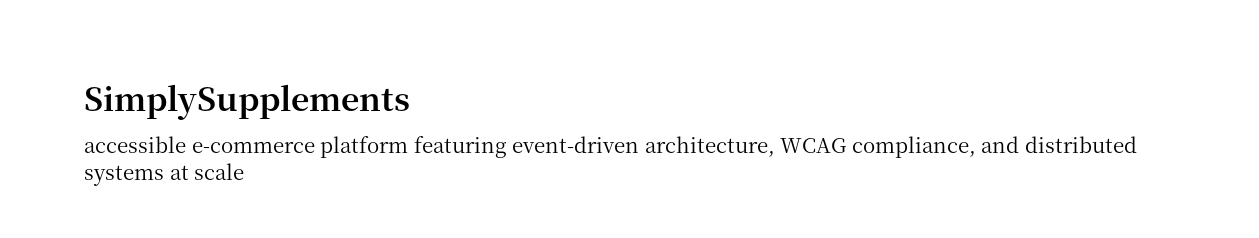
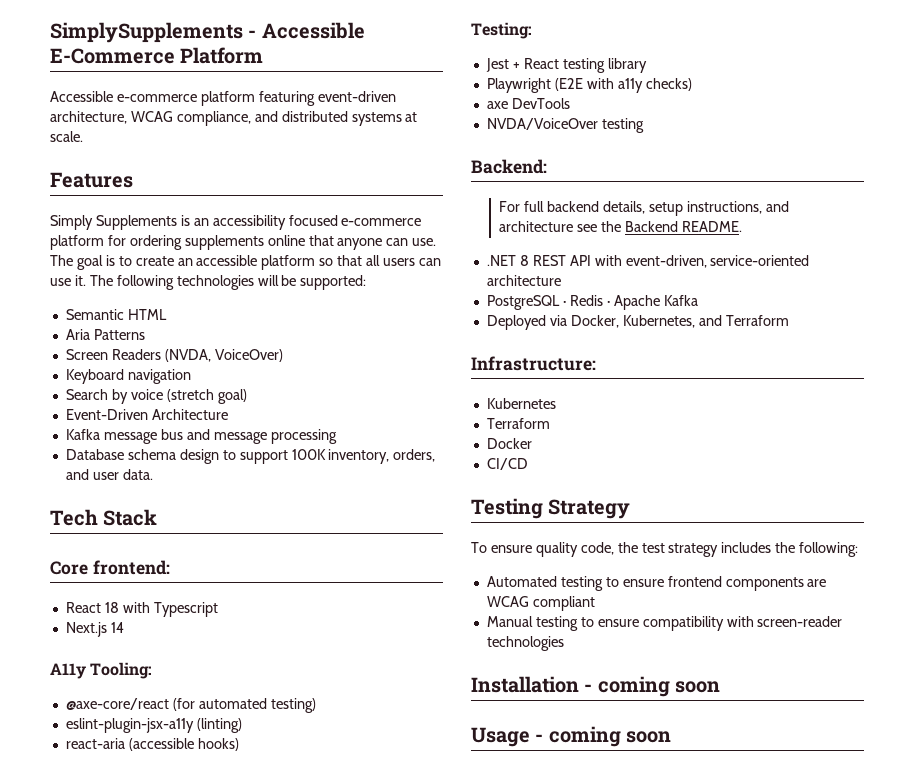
- SimplySupplements
- accessible e-commerce platform featuring event-driven architecture, WCAG compliance, and distributed systems at scale
+ SimplySupplements - Accessible E-Commerce Platform
+ Accessible e-commerce platform featuring event-driven architecture, WCAG compliance, and distributed systems at scale.
+ Features
+ Simply Supplements is an accessibility focused e-commerce platform for ordering supplements online that anyone can use. The goal is to create an accessible platform so that all users can use it. The following technologies will be supported:
+ Semantic HTML
+ Aria Patterns
+ Screen Readers (NVDA, VoiceOver)
+ Keyboard navigation
+ Search by voice (stretch goal)
+ Event-Driven Architecture
+ Kafka message bus and message processing
+ Database schema design to support 100K inventory, orders, and user data.
+ Tech Stack
+ Core frontend:
+ React 18 with Typescript
+ Next.js 14
+ A11y Tooling:
+ @axe-core/react (for automated testing)
+ eslint-plugin-jsx-a11y (linting)
+ react-aria (accessible hooks)
+ Testing:
+ Jest + React testing library
+ Playwright (E2E with a11y checks)
+ axe DevTools
+ NVDA/VoiceOver testing
+ Backend:
+ For full backend details, setup instructions, and architecture see the Backend README.
+ .NET 8 REST API with event-driven, service-oriented architecture
+ PostgreSQL · Redis · Apache Kafka
+ Deployed via Docker, Kubernetes, and Terraform
+ Infrastructure:
+ Kubernetes
+ Terraform
+ Docker
+ CI/CD
+ Testing Strategy
+ To ensure quality code, the test strategy includes the following:
+ Automated testing to ensure frontend components are WCAG compliant
+ Manual testing to ensure compatibility with screen-reader technologies
+ Installation - coming soon
+ Usage - coming soon

